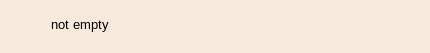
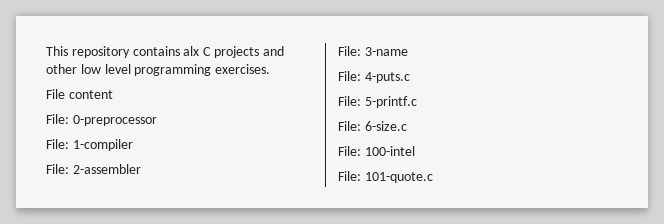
- not empty
+ This repository contains alx C projects and other low level programming exercises.
+ File content
+ File: 0-preprocessor
+ File: 1-compiler
+ File: 2-assembler
+ File: 3-name
+ File: 4-puts.c
+ File: 5-printf.c
+ File: 6-size.c
+ File: 100-intel
+ File: 101-quote.c

